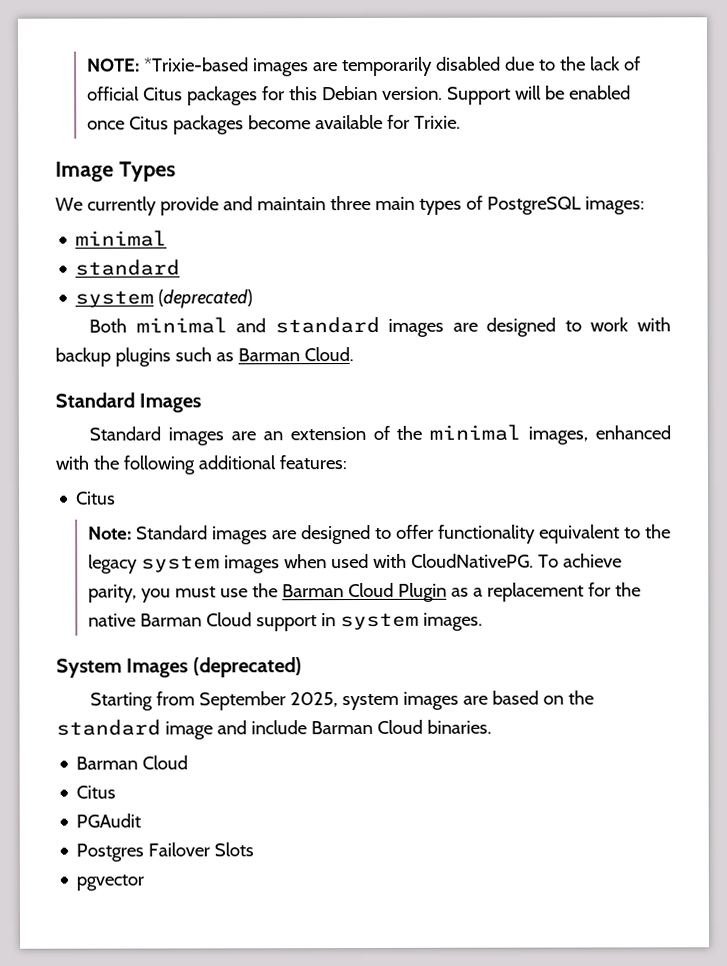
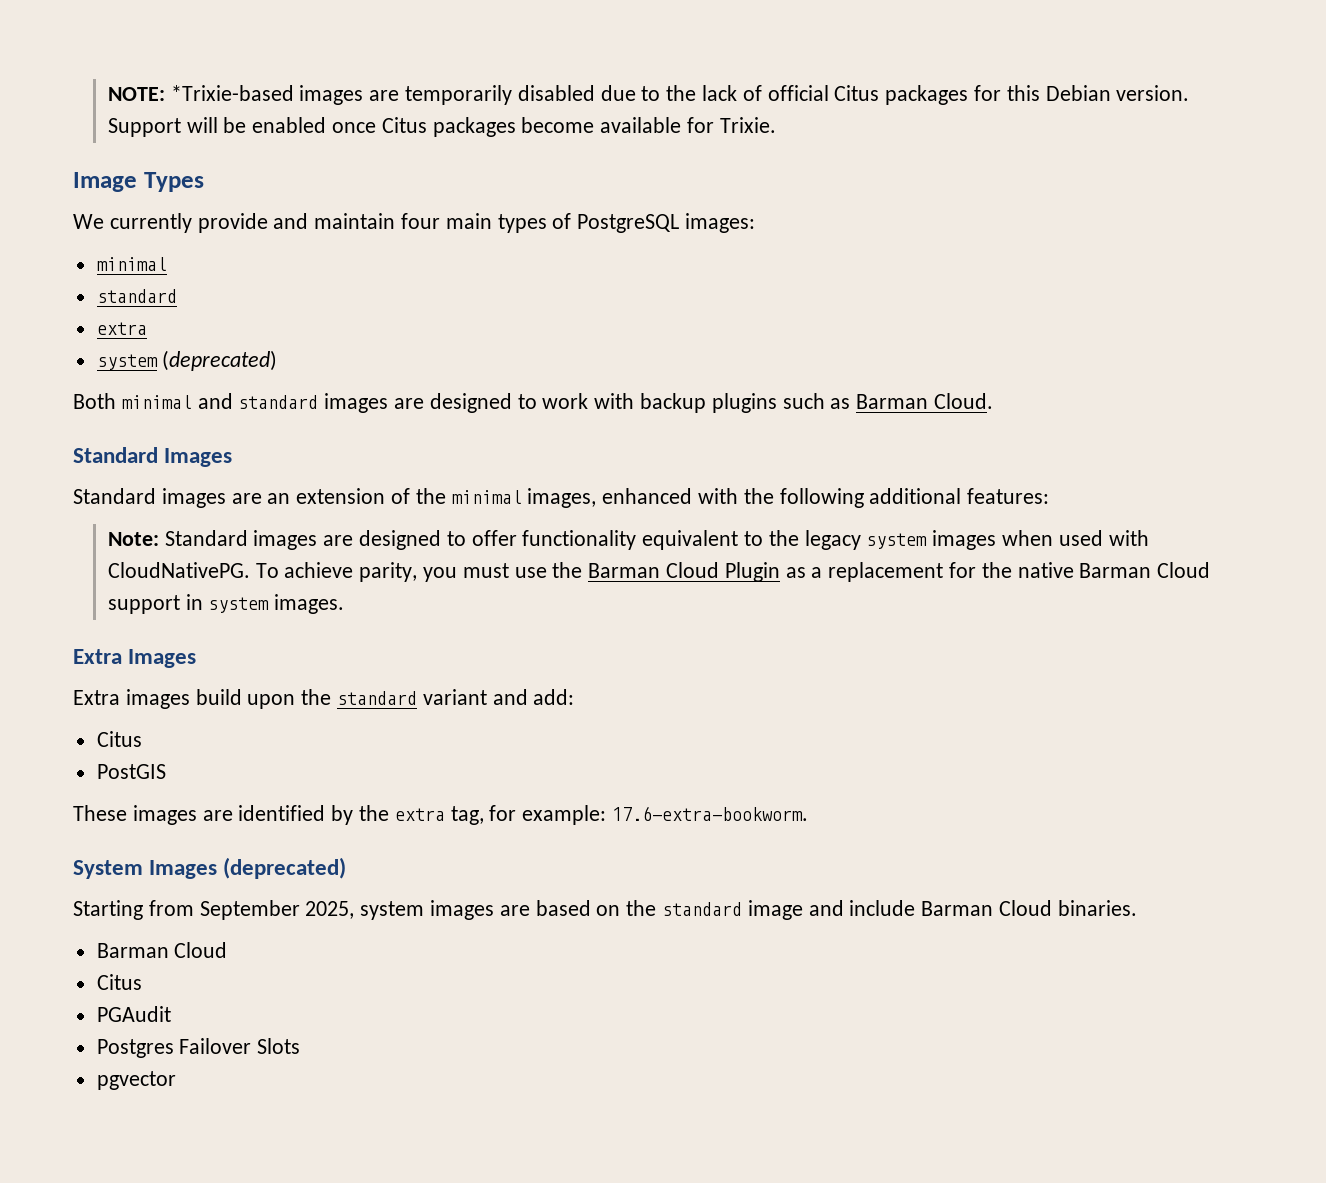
- We currently provide and maintain three main types of PostgreSQL images:
+ We currently provide and maintain four main types of PostgreSQL images:
  minimal
  standard
+ extra
  Standard images are an extension of the minimal images, enhanced with the following additional features:
- Citus
+ Extra Images
+ Extra images build upon the standard variant and add:
+ Citus
+ PostGIS
+ These images are identified by the extra tag, for example: 17.6-extra-bookworm.

